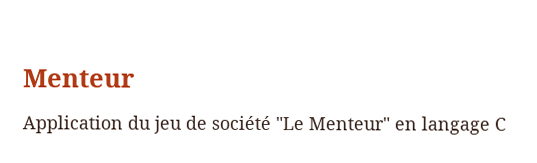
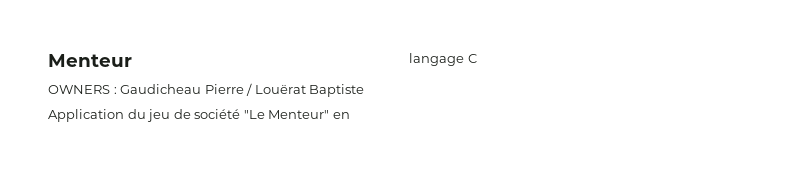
+ OWNERS : Gaudicheau Pierre / Louërat Baptiste

